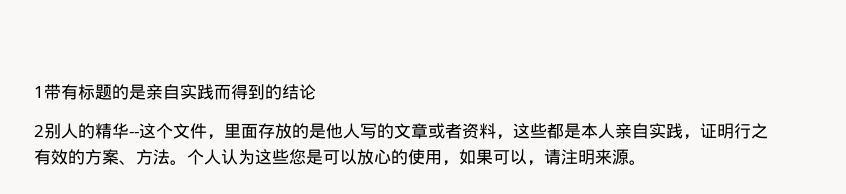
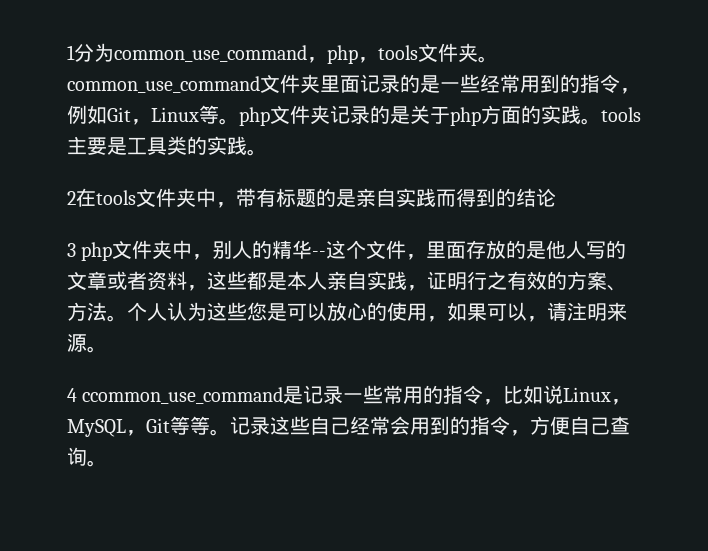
- 1带有标题的是亲自实践而得到的结论
+ 1分为common_use_command，php，tools文件夹。common_use_command文件夹里面记录的是一些经常用到的指令，例如Git，Linux等。php文件夹记录的是关于php方面的实践。tools主要是工具类的实践。
+ 2在tools文件夹中，带有标题的是亲自实践而得到的结论
- 2别人的精华--这个文件，里面存放的是他人写的文章或者资料，这些都是本人亲自实践，证明行之有效的方案、方法。
+ 3 php文件夹中，别人的精华--这个文件，里面存放的是他人写的文章或者资料，这些都是本人亲自实践，证明行之有效的方案、方法。
+ 4 ccommon_use_command是记录一些常用的指令，比如说Linux，MySQL，Git等等。记录这些自己经常会用到的指令，方便自己查询。

